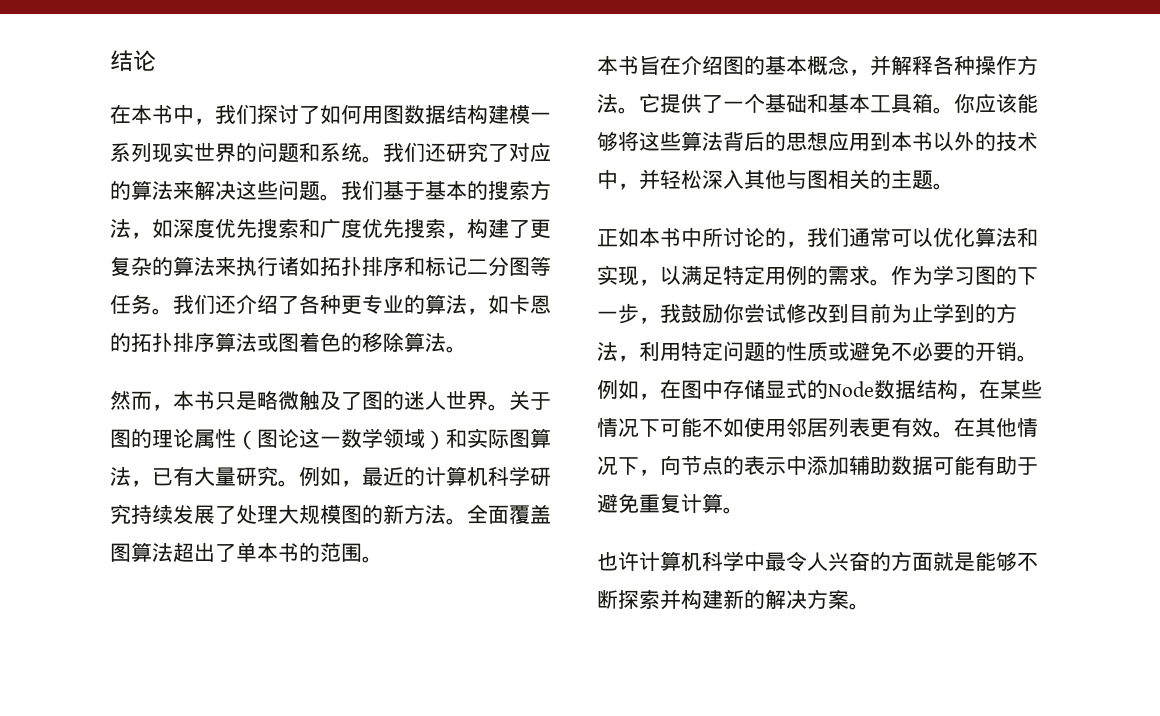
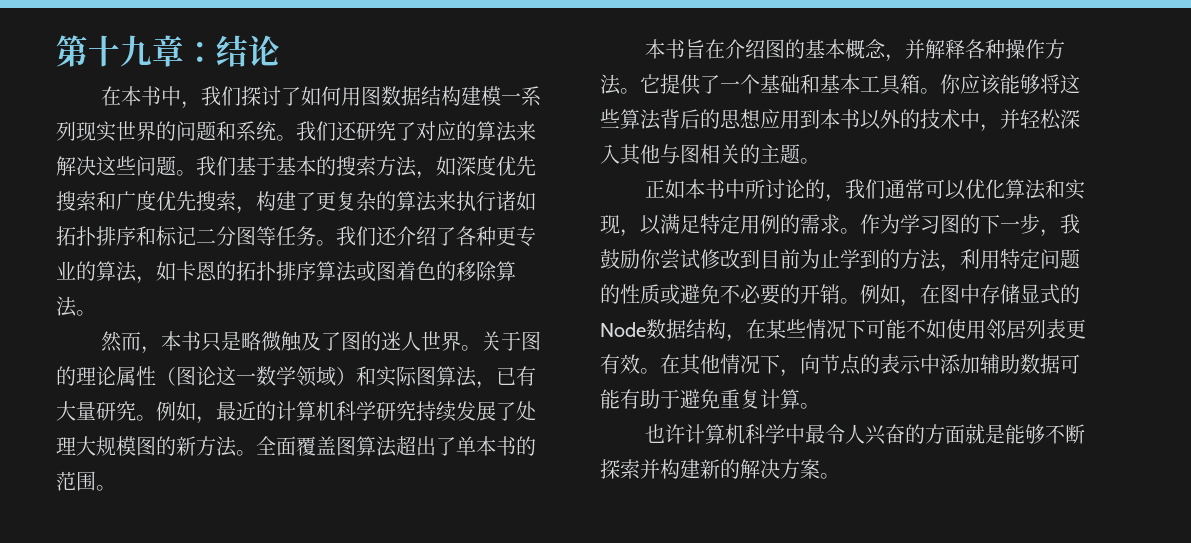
- 结论
+ 第十九章：结论

